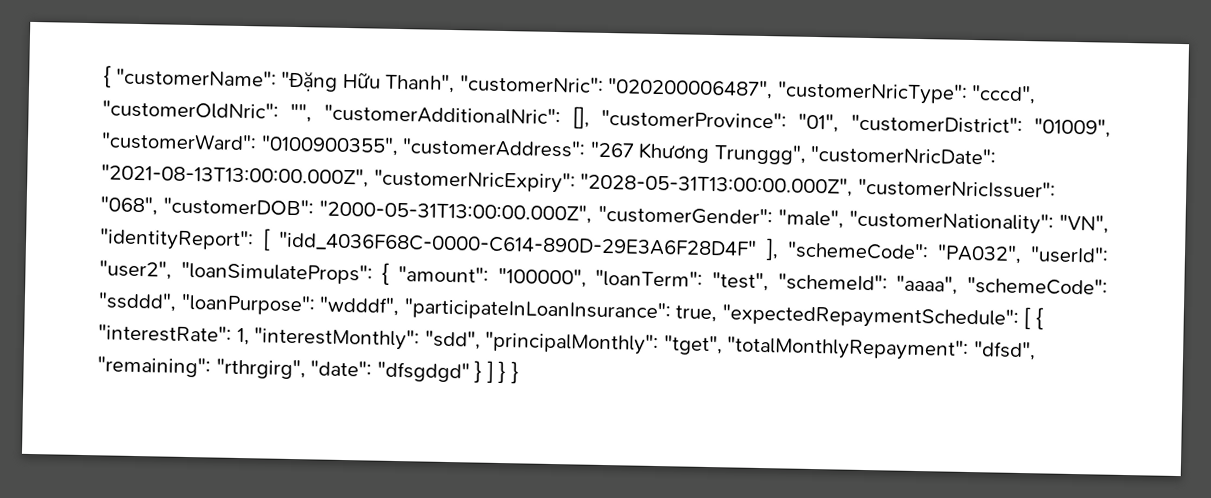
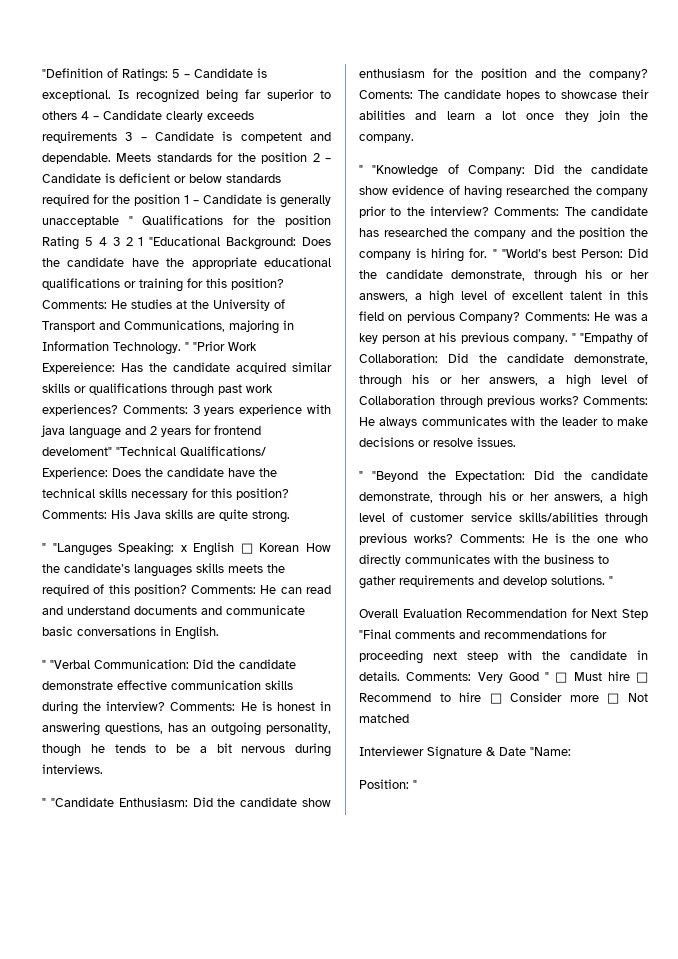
- { "customerName": "Đặng Hữu Thanh", "customerNric": "020200006487", "customerNricType": "cccd", "customerOldNric": "", "customerAdditionalNric": [], "customerProvince": "01", "customerDistrict": "01009", "customerWard": "0100900355", "customerAddress": "267 Khương Trunggg", "customerNricDate": "2021-08-13T13:00:00.000Z", "customerNricExpiry": "2028-05-31T13:00:00.000Z", "customerNricIssuer": "068", "customerDOB": "2000-05-31T13:00:00.000Z", "customerGender": "male", "customerNationality": "VN", "identityReport": [ "idd_4036F68C-0000-C614-890D-29E3A6F28D4F" ], "schemeCode": "PA032", "userId": "user2", "loanSimulateProps": { "amount": "100000", "loanTerm": "test", "schemeId": "aaaa", "schemeCode": "ssddd", "loanPurpose": "wdddf", "participateInLoanInsurance": true, "expectedRepaymentSchedule": [ { "interestRate": 1, "interestMonthly": "sdd", "principalMonthly": "tget", "totalMonthlyRepayment": "dfsd", "remaining": "rthrgirg", "date": "dfsgdgd" } ] } }
+ "Definition of Ratings: 5 – Candidate is exceptional. Is recognized being far superior to others 4 – Candidate clearly exceeds requirements 3 – Candidate is competent and dependable. Meets standards for the position 2 – Candidate is deficient or below standards required for the position 1 – Candidate is generally unacceptable " Qualifications for the position Rating 5 4 3 2 1 "Educational Background: Does the candidate have the appropriate educational qualifications or training for this position? Comments: He studies at the University of Transport and Communications, majoring in Information Technology. " "Prior Work Expereience: Has the candidate acquired similar skills or qualifications through past work experiences? Comments: 3 years experience with java language and 2 years for frontend develoment" "Technical Qualifications/ Experience: Does the candidate have the technical skills necessary for this position? Comments: His Java skills are quite strong.
+ " "Languges Speaking: x English □ Korean How the candidate’s languages skills meets the required of this position? Comments: He can read and understand documents and communicate basic conversations in English.
+ " "Verbal Communication: Did the candidate demonstrate effective communication skills during the interview? Comments: He is honest in answering questions, has an outgoing personality, though he tends to be a bit nervous during interviews.
+ " "Candidate Enthusiasm: Did the candidate show enthusiasm for the position and the company? Coments: The candidate hopes to showcase their abilities and learn a lot once they join the company.
+ " "Knowledge of Company: Did the candidate show evidence of having researched the company prior to the interview? Comments: The candidate has researched the company and the position the company is hiring for. " "World’s best Person: Did the candidate demonstrate, through his or her answers, a high level of excellent talent in this field on pervious Company? Comments: He was a key person at his previous company. " "Empathy of Collaboration: Did the candidate demonstrate, through his or her answers, a high level of Collaboration through previous works? Comments: He always communicates with the leader to make decisions or resolve issues.
+ " "Beyond the Expectation: Did the candidate demonstrate, through his or her answers, a high level of customer service skills/abilities through previous works? Comments: He is the one who directly communicates with the business to gather requirements and develop solutions. "
+ Overall Evaluation Recommendation for Next Step "Final comments and recommendations for proceeding next steep with the candidate in details. Comments: Very Good " □ Must hire □ Recommend to hire □ Consider more □ Not matched
+ Interviewer Signature & Date "Name:
+ Position: "

